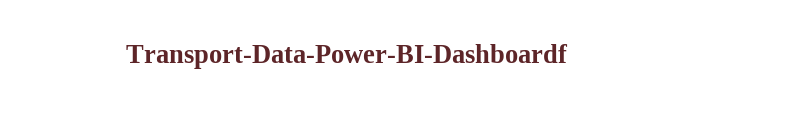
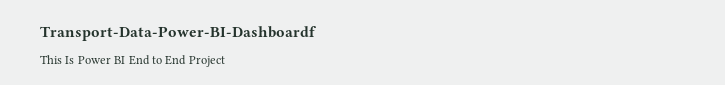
+ This Is Power BI End to End Project

